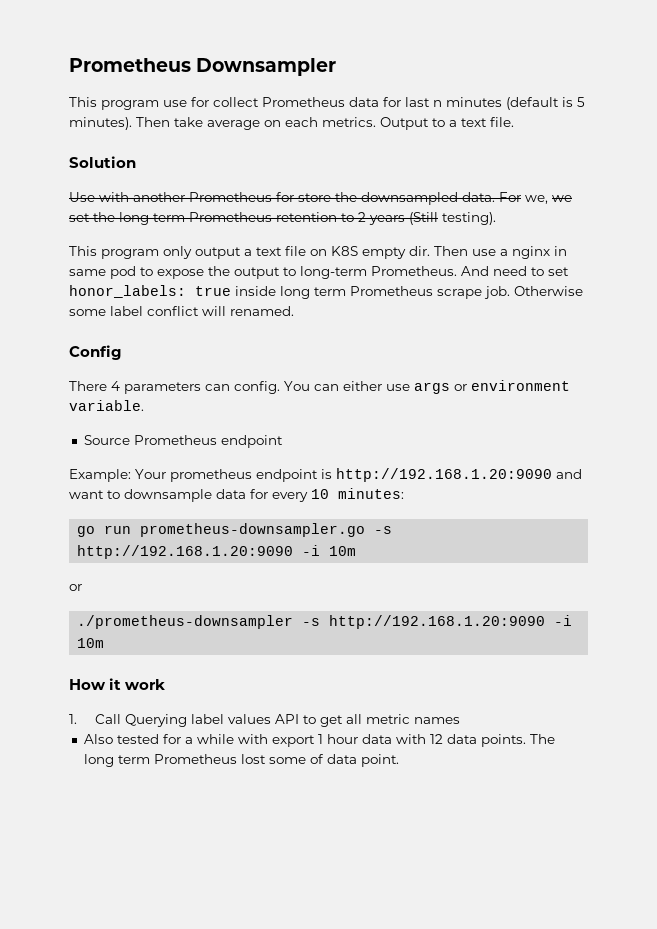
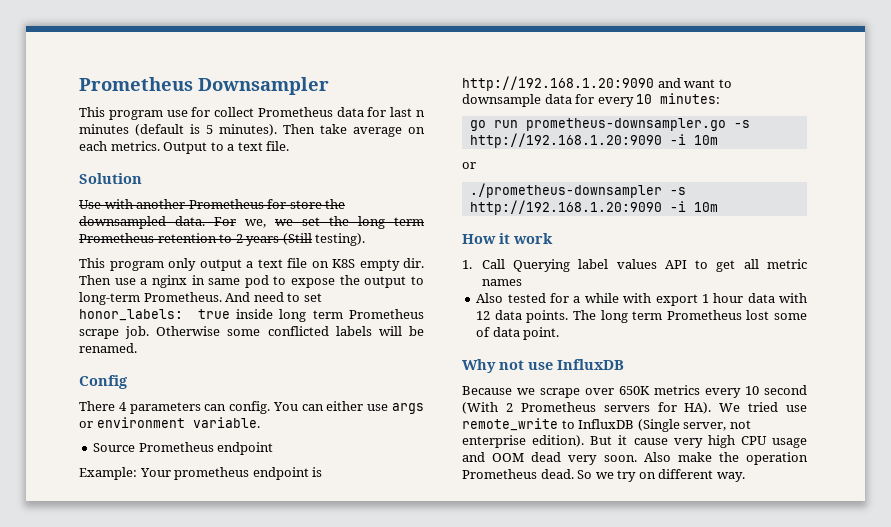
- Otherwise some label conflict will renamed.
+ Otherwise some conflicted labels will be renamed.
+ Why not use InfluxDB
+ Because we scrape over 650K metrics every 10 second (With 2 Prometheus servers for HA). We tried use remote_write to InfluxDB (Single server, not enterprise edition). But it cause very high CPU usage and OOM dead very soon. Also make the operation Prometheus dead. So we try on different way.

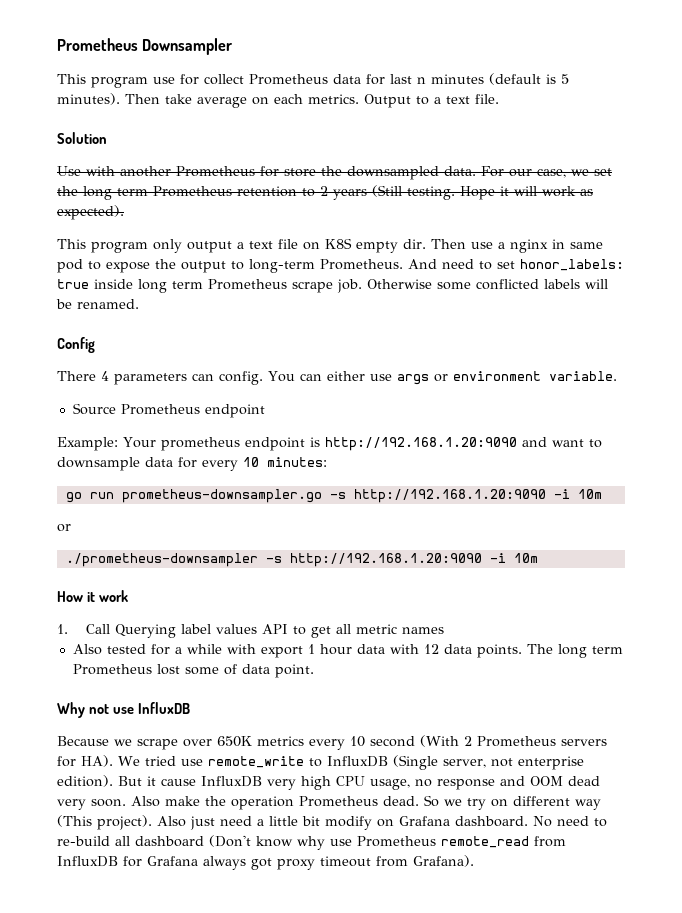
- For we, we set the long term Prometheus retention to 2 years (Still testing).
+ For our case, we set the long term Prometheus retention to 2 years (Still testing. Hope it will work as expected).
- But it cause very high CPU usage and OOM dead very soon.
+ But it cause InfluxDB very high CPU usage, no response and OOM dead very soon.
- So we try on different way.
+ So we try on different way (This project). Also just need a little bit modify on Grafana dashboard. No need to re-build all dashboard (Don't know why use Prometheus remote_read from InfluxDB for Grafana always got proxy timeout from Grafana).

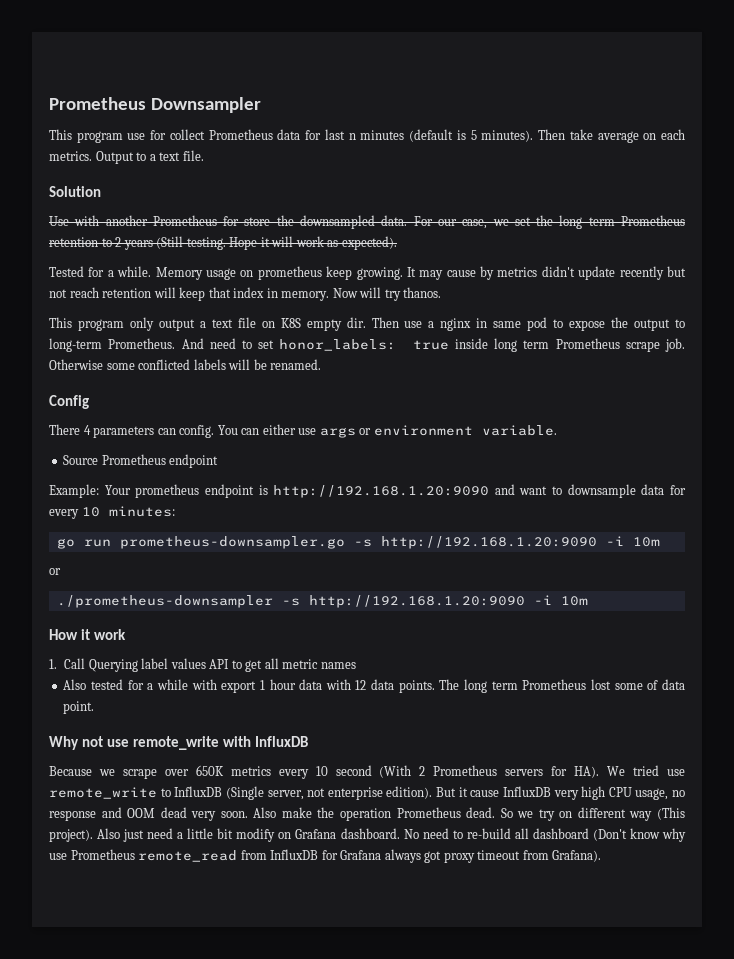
+ Tested for a while. Memory usage on prometheus keep growing. It may cause by metrics didn't update recently but not reach retention will keep that index in memory. Now will try thanos.
- Why not use InfluxDB
+ Why not use remote_write with InfluxDB

